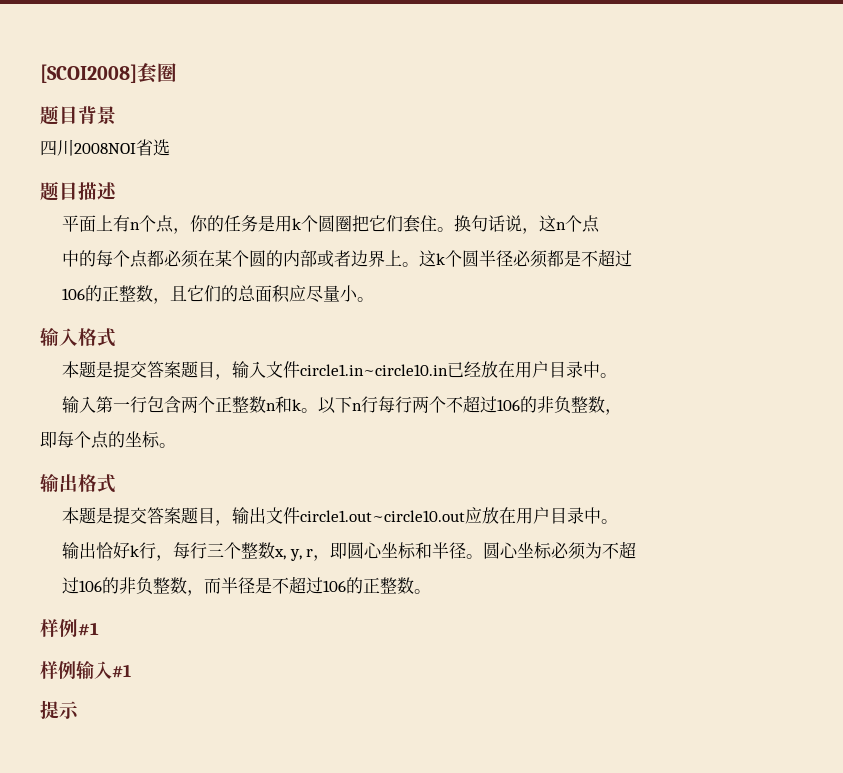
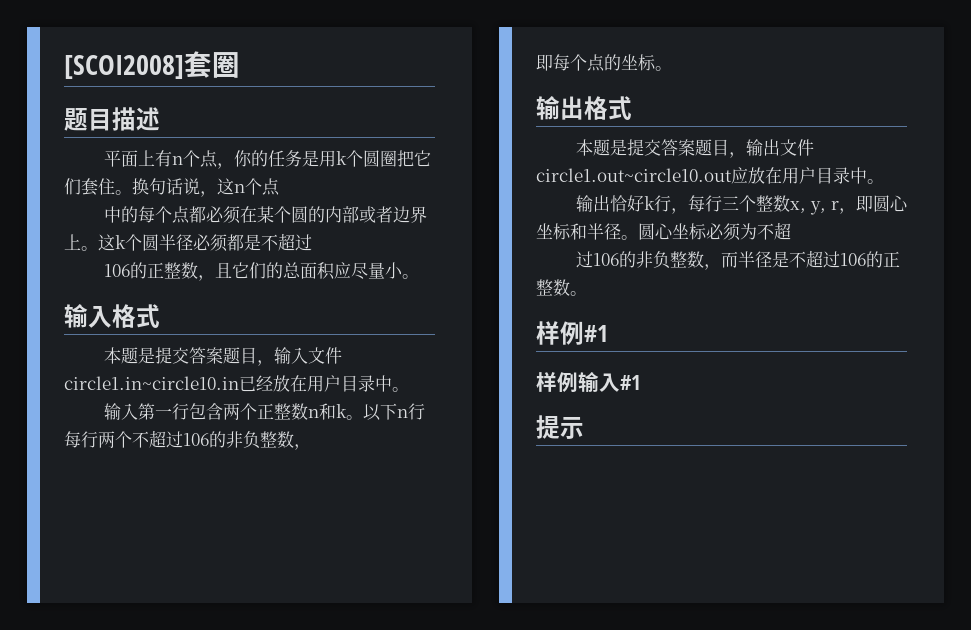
- 题目背景
- 四川2008NOI省选

